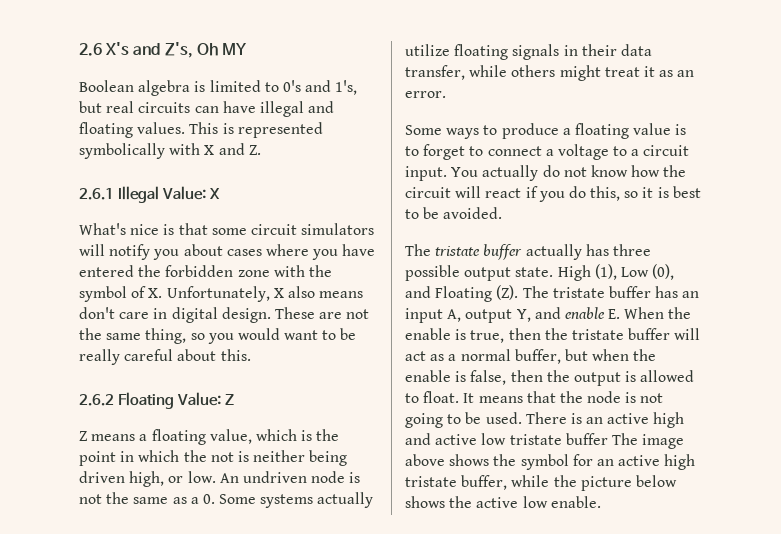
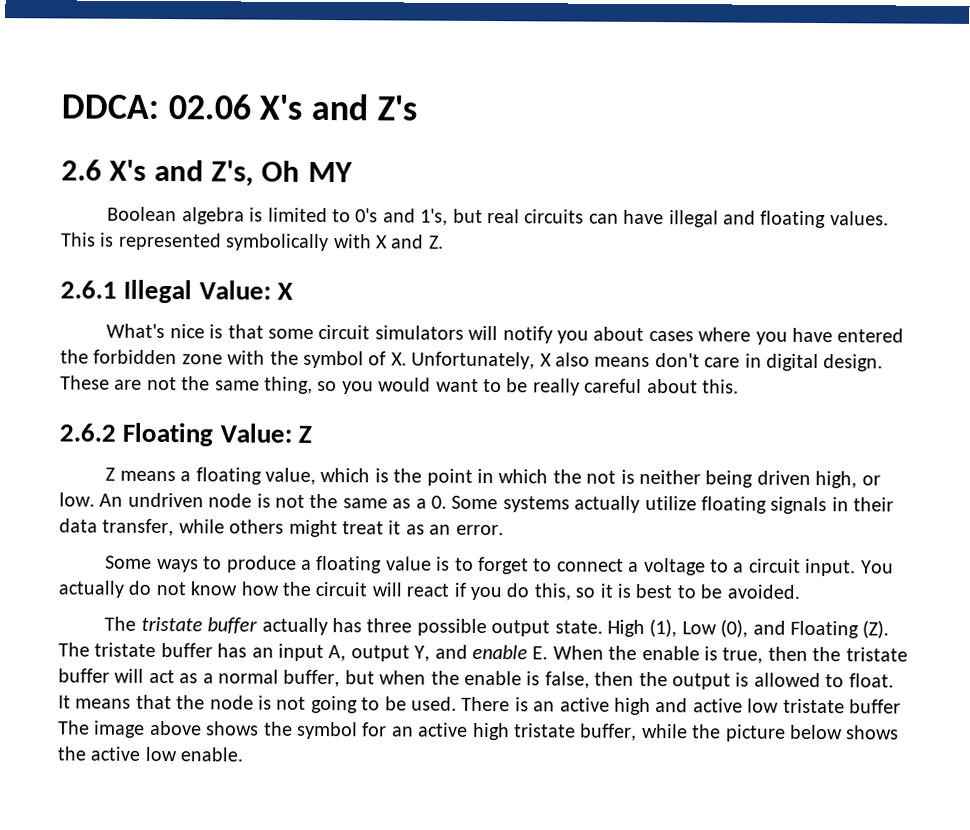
+ DDCA: 02.06 X's and Z's

